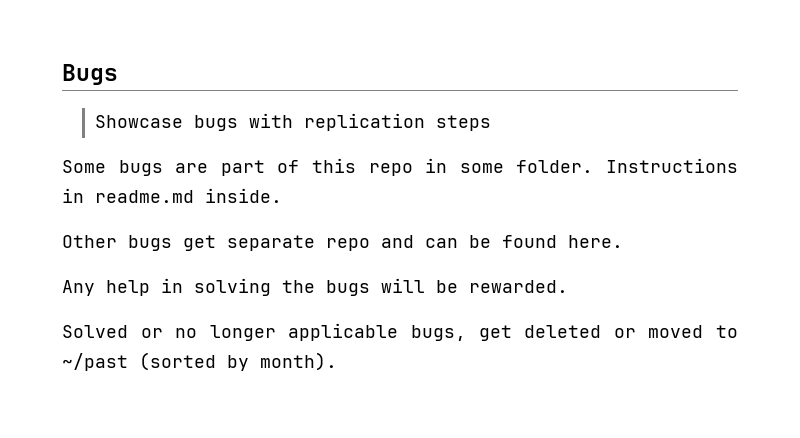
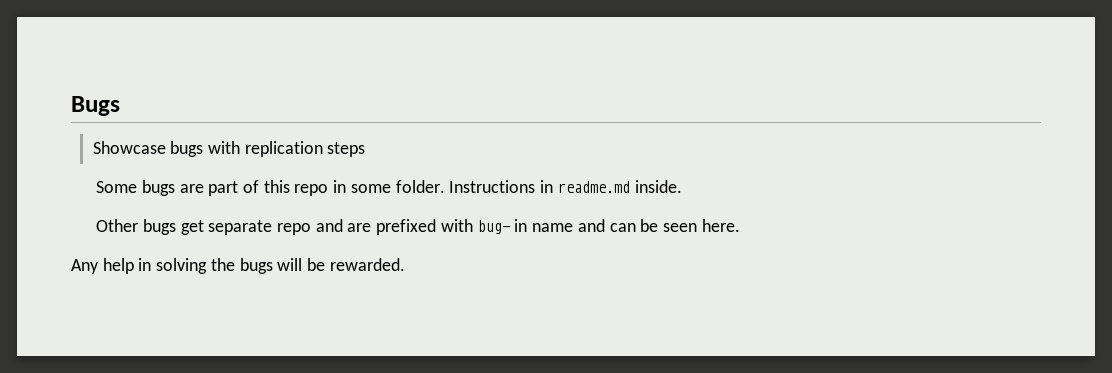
- Other bugs get separate repo and can be found here.
+ Other bugs get separate repo and are prefixed with bug- in name and can be seen here.
- Solved or no longer applicable bugs, get deleted or moved to ~/past (sorted by month).

